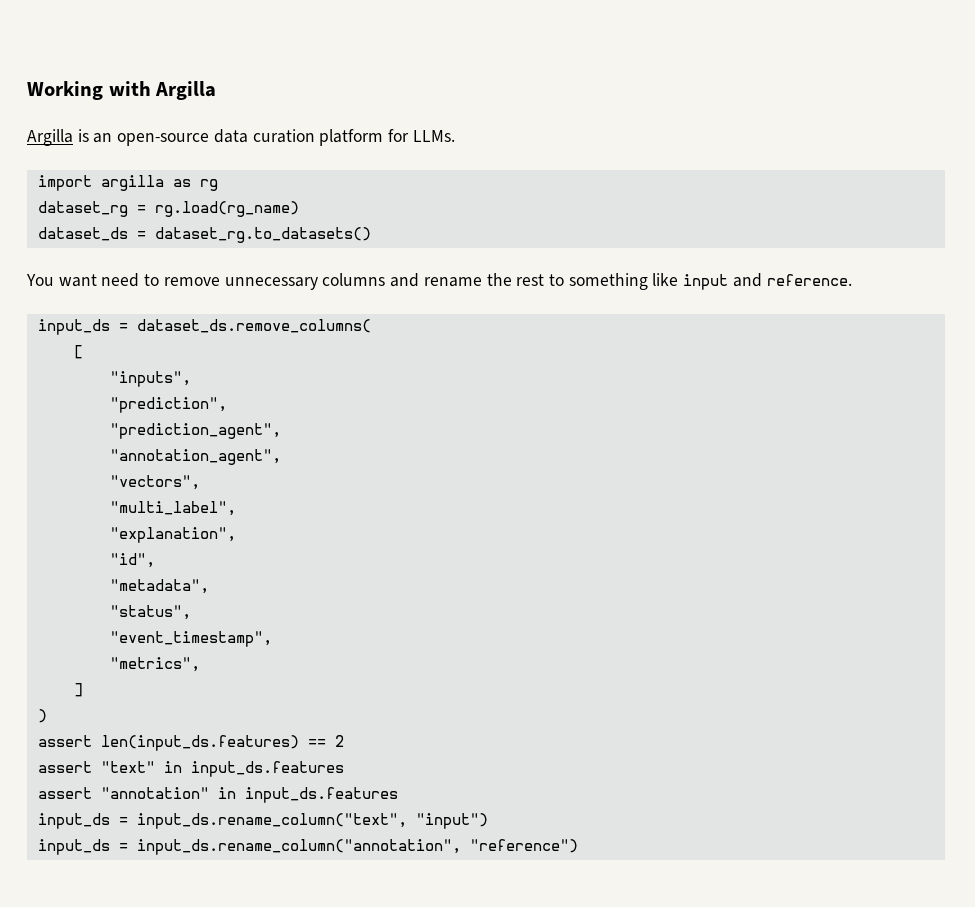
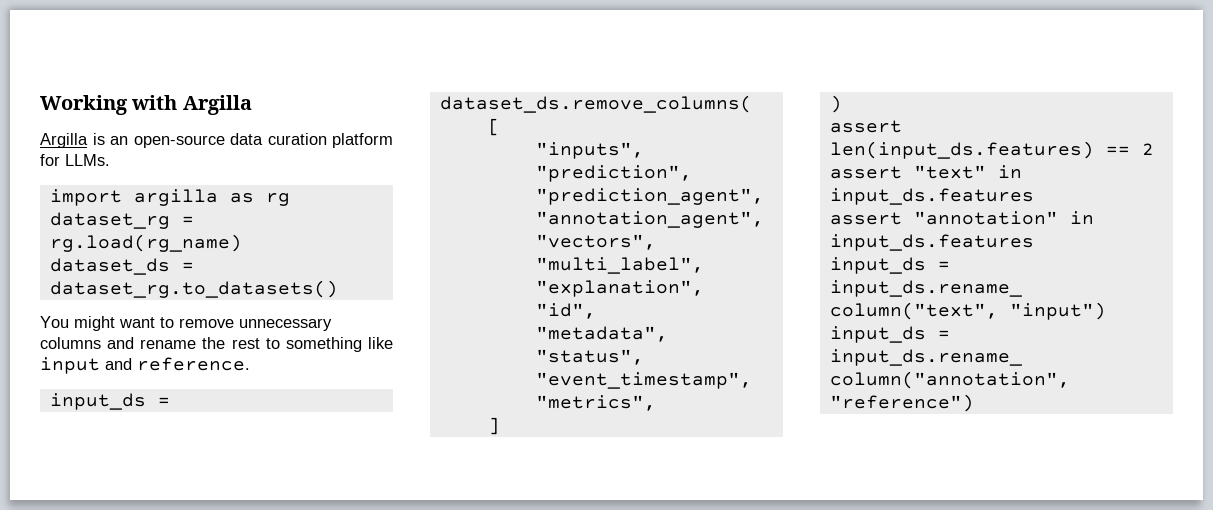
- You want need to remove unnecessary columns and rename the rest to something like input and reference.
+ You might want to remove unnecessary columns and rename the rest to something like input and reference.

